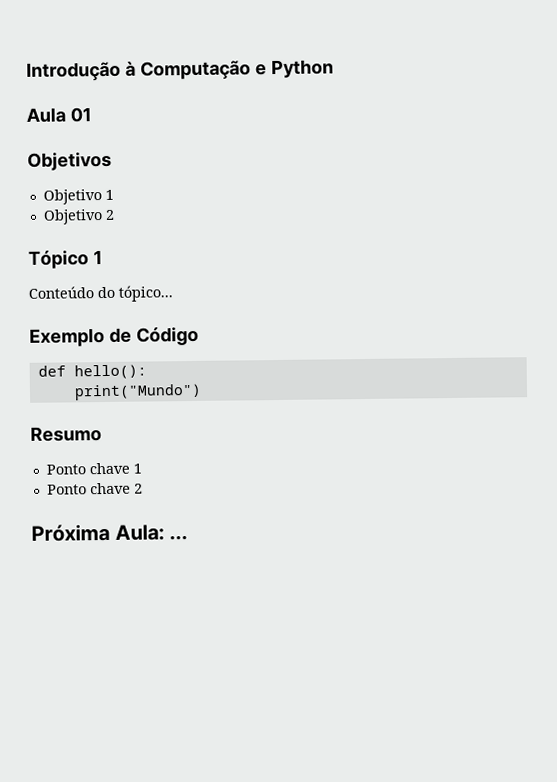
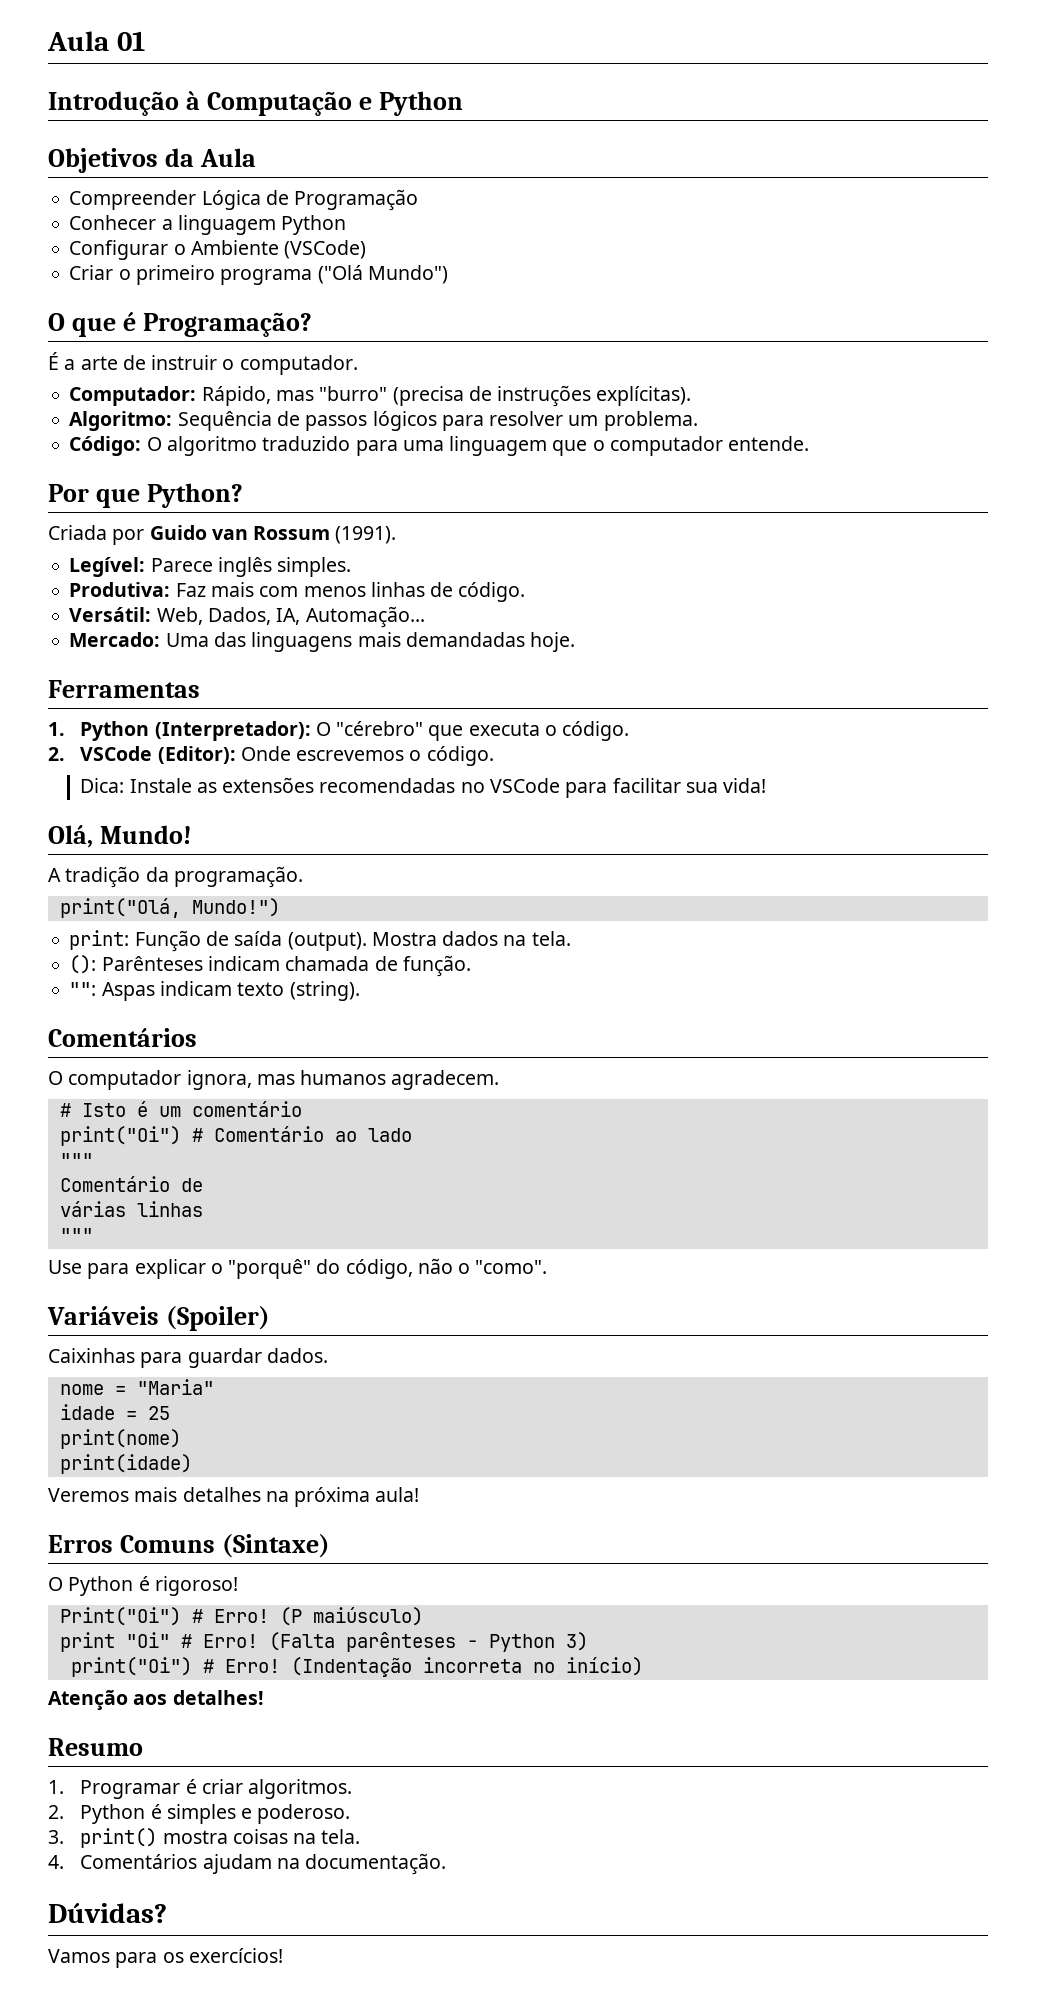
+ Aula 01
- Aula 01
- Objetivos
- Objetivo 1
- Objetivo 2
- Tópico 1
- Conteúdo do tópico...
- Exemplo de Código
- def hello():
- print("Mundo")
+ Objetivos da Aula
+ Compreender Lógica de Programação
+ Conhecer a linguagem Python
+ Configurar o Ambiente (VSCode)
+ Criar o primeiro programa ("Olá Mundo")
+ O que é Programação?
+ É a arte de instruir o computador.
+ Computador: Rápido, mas "burro" (precisa de instruções explícitas).
+ Algoritmo: Sequência de passos lógicos para resolver um problema.
+ Código: O algoritmo traduzido para uma linguagem que o computador entende.
+ Por que Python?
+ Criada por Guido van Rossum (1991).
+ Legível: Parece inglês simples.
+ Produtiva: Faz mais com menos linhas de código.
+ Versátil: Web, Dados, IA, Automação...
+ Mercado: Uma das linguagens mais demandadas hoje.
+ Ferramentas
+ 1. Python (Interpretador): O "cérebro" que executa o código.
+ 2. VSCode (Editor): Onde escrevemos o código.
+ Dica: Instale as extensões recomendadas no VSCode para facilitar sua vida!
+ Olá, Mundo!
+ A tradição da programação.
+ print("Olá, Mundo!")
+ print: Função de saída (output). Mostra dados na tela.
+ (): Parênteses indicam chamada de função.
+ "": Aspas indicam texto (string).
+ Comentários
+ O computador ignora, mas humanos agradecem.
+ # Isto é um comentário
+ print("Oi") # Comentário ao lado
+ """
+ Comentário de
+ várias linhas
+ """
+ Use para explicar o "porquê" do código, não o "como".
+ Variáveis (Spoiler)
+ Caixinhas para guardar dados.
+ nome = "Maria"
+ idade = 25
+ print(nome)
+ print(idade)
+ Veremos mais detalhes na próxima aula!
+ Erros Comuns (Sintaxe)
+ O Python é rigoroso!
+ Print("Oi") # Erro! (P maiúsculo)
+ print "Oi" # Erro! (Falta parênteses - Python 3)
+ print("Oi") # Erro! (Indentação incorreta no início)
+ Atenção aos detalhes!
  Resumo
- Ponto chave 1
- Ponto chave 2
- Próxima Aula: ...
+ 1. Programar é criar algoritmos.
+ 2. Python é simples e poderoso.
+ 3. print() mostra coisas na tela.
+ 4. Comentários ajudam na documentação.
+ Dúvidas?
+ Vamos para os exercícios!

